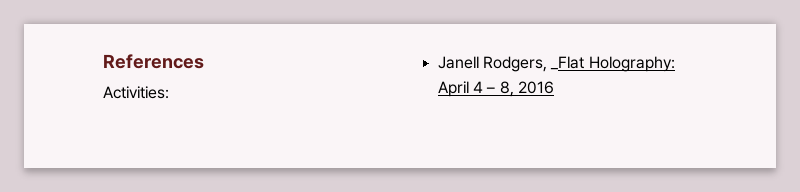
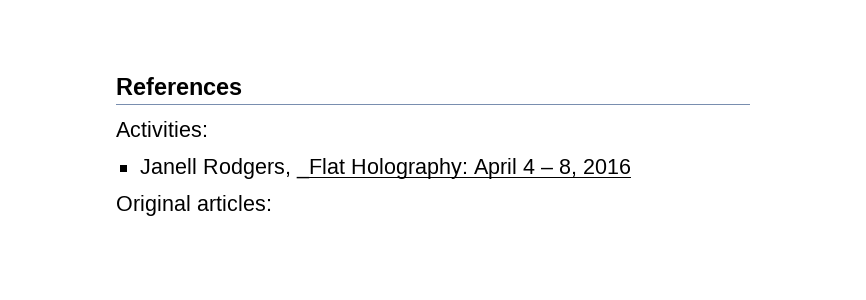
+ Original articles:

